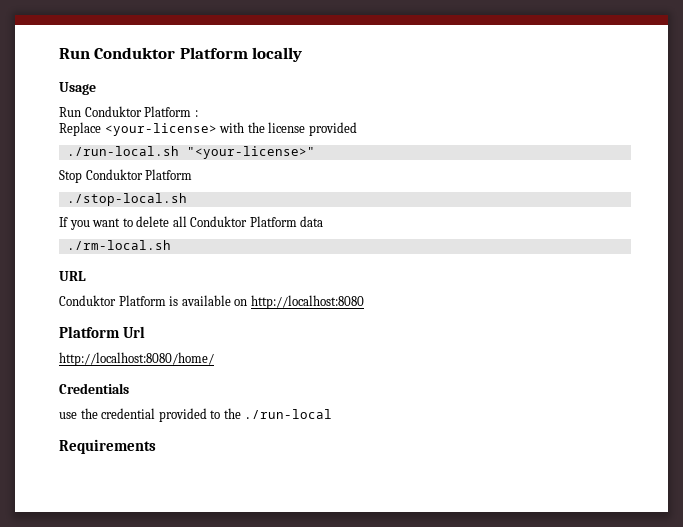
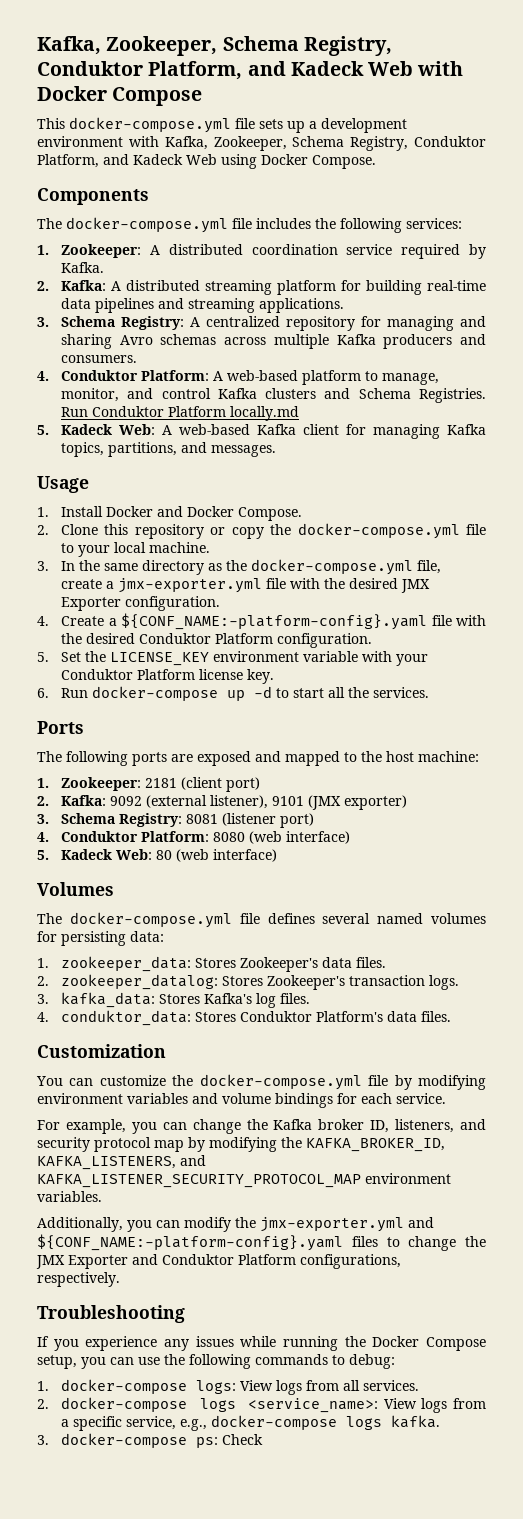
- Run Conduktor Platform locally
+ Kafka, Zookeeper, Schema Registry, Conduktor Platform, and Kadeck Web with Docker Compose
+ This docker-compose.yml file sets up a development environment with Kafka, Zookeeper, Schema Registry, Conduktor Platform, and Kadeck Web using Docker Compose.
+ Components
+ The docker-compose.yml file includes the following services:
+ 1. Zookeeper: A distributed coordination service required by Kafka.
+ 2. Kafka: A distributed streaming platform for building real-time data pipelines and streaming applications.
+ 3. Schema Registry: A centralized repository for managing and sharing Avro schemas across multiple Kafka producers and consumers.
+ 4. Conduktor Platform: A web-based platform to manage, monitor, and control Kafka clusters and Schema Registries. Run Conduktor Platform locally.md
+ 5. Kadeck Web: A web-based Kafka client for managing Kafka topics, partitions, and messages.
  Usage
- Run Conduktor Platform :
- Replace <your-license> with the license provided
- ./run-local.sh "<your-license>"
- Stop Conduktor Platform
- ./stop-local.sh
- If you want to delete all Conduktor Platform data
- ./rm-local.sh
- URL
- Conduktor Platform is available on http://localhost:8080
- Platform Url
- http://localhost:8080/home/
- Credentials
- use the credential provided to the ./run-local
- Requirements
+ 1. Install Docker and Docker Compose.
+ 2. Clone this repository or copy the docker-compose.yml file to your local machine.
+ 3. In the same directory as the docker-compose.yml file, create a jmx-exporter.yml file with the desired JMX Exporter configuration.
+ 4. Create a ${CONF_NAME:-platform-config}.yaml file with the desired Conduktor Platform configuration.
+ 5. Set the LICENSE_KEY environment variable with your Conduktor Platform license key.
+ 6. Run docker-compose up -d to start all the services.
+ Ports
+ The following ports are exposed and mapped to the host machine:
+ 1. Zookeeper: 2181 (client port)
+ 2. Kafka: 9092 (external listener), 9101 (JMX exporter)
+ 3. Schema Registry: 8081 (listener port)
+ 4. Conduktor Platform: 8080 (web interface)
+ 5. Kadeck Web: 80 (web interface)
+ Volumes
+ The docker-compose.yml file defines several named volumes for persisting data:
+ 1. zookeeper_data: Stores Zookeeper's data files.
+ 2. zookeeper_datalog: Stores Zookeeper's transaction logs.
+ 3. kafka_data: Stores Kafka's log files.
+ 4. conduktor_data: Stores Conduktor Platform's data files.
+ Customization
+ You can customize the docker-compose.yml file by modifying environment variables and volume bindings for each service.
+ For example, you can change the Kafka broker ID, listeners, and security protocol map by modifying the KAFKA_BROKER_ID, KAFKA_LISTENERS, and KAFKA_LISTENER_SECURITY_PROTOCOL_MAP environment variables.
+ Additionally, you can modify the jmx-exporter.yml and ${CONF_NAME:-platform-config}.yaml files to change the JMX Exporter and Conduktor Platform configurations, respectively.
+ Troubleshooting
+ If you experience any issues while running the Docker Compose setup, you can use the following commands to debug:
+ 1. docker-compose logs: View logs from all services.
+ 2. docker-compose logs <service_name>: View logs from a specific service, e.g., docker-compose logs kafka.
+ 3. docker-compose ps: Check

